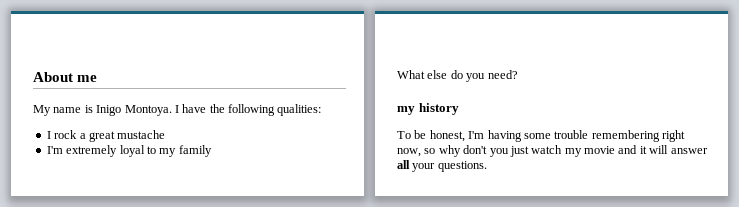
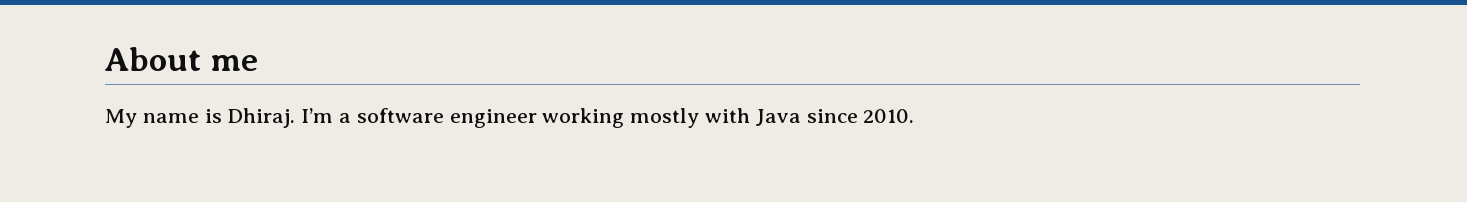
- My name is Inigo Montoya. I have the following qualities:
- I rock a great mustache
- I'm extremely loyal to my family
- What else do you need?
- my history
- To be honest, I'm having some trouble remembering right now, so why don't you just watch my movie and it will answer all your questions.
+ My name is Dhiraj. I’m a software engineer working mostly with Java since 2010.

